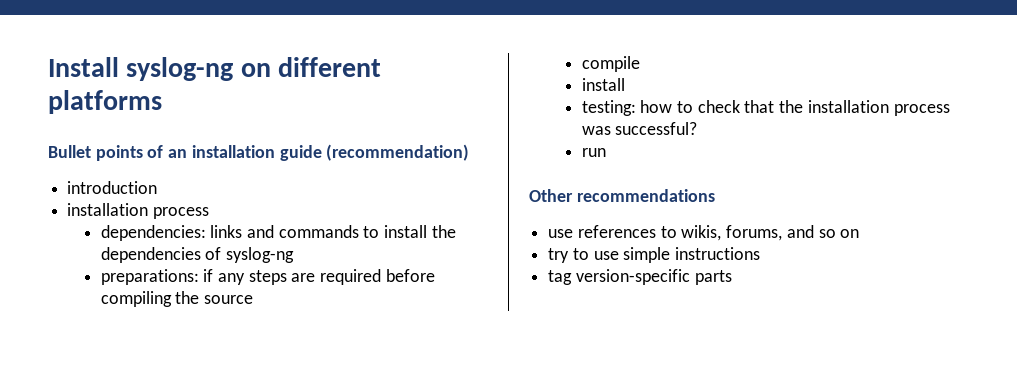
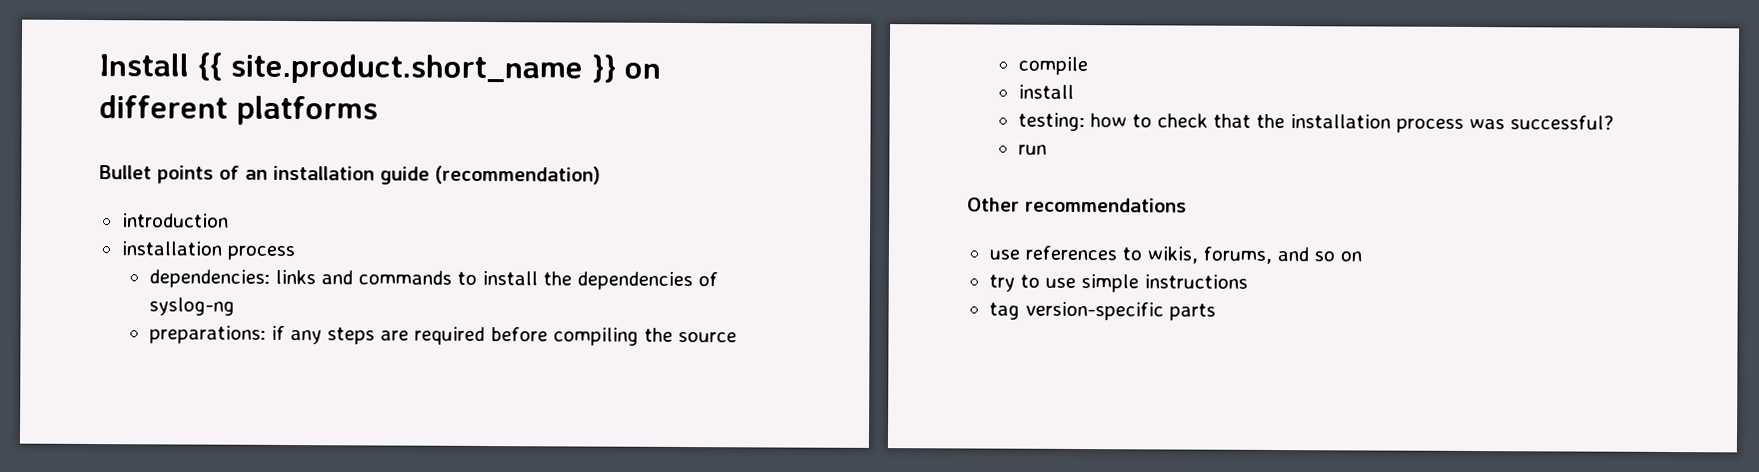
- Install syslog-ng on different platforms
+ Install {{ site.product.short_name }} on different platforms

